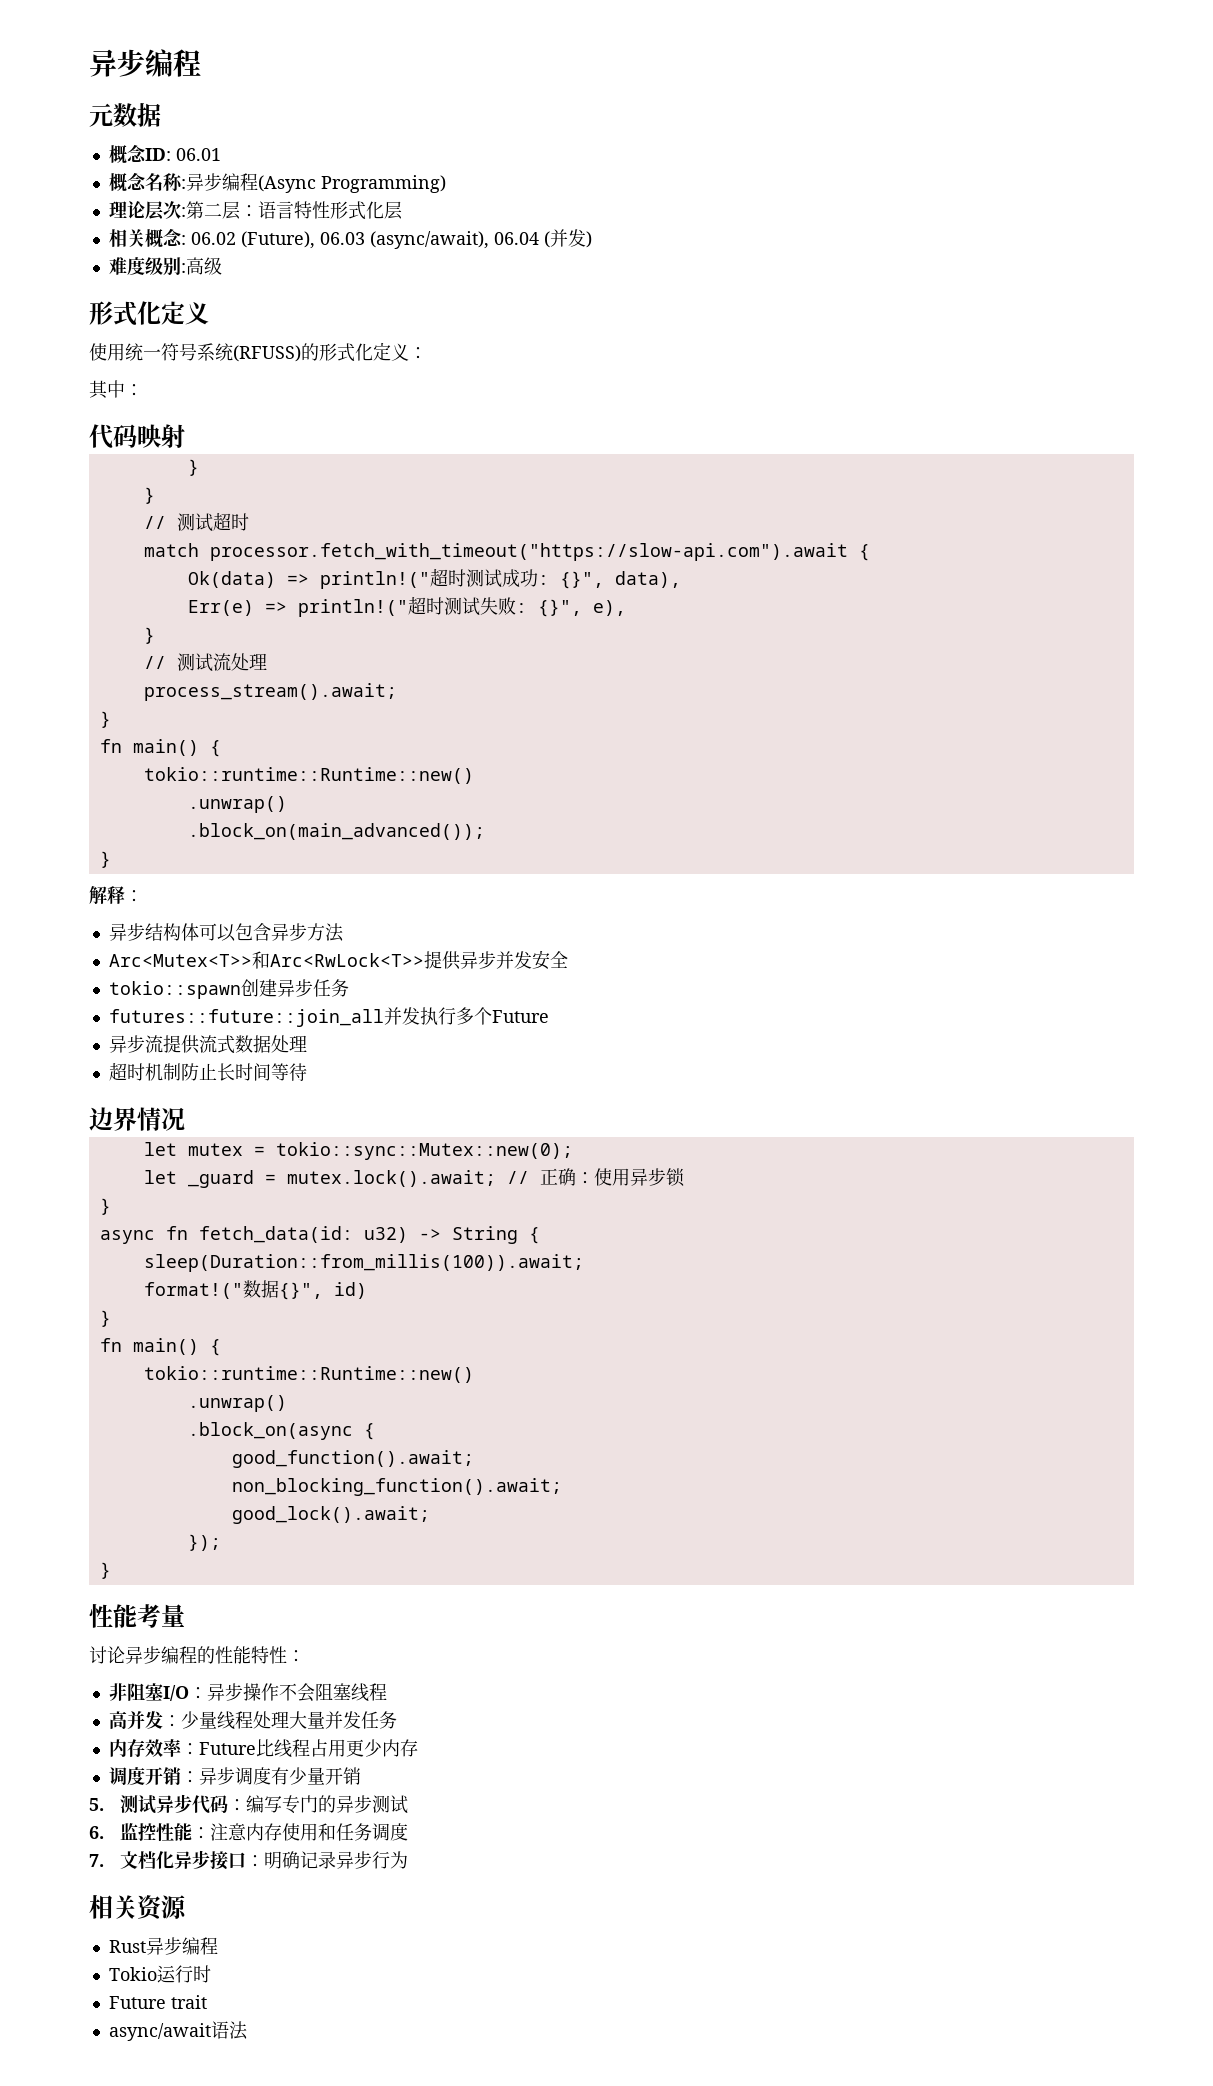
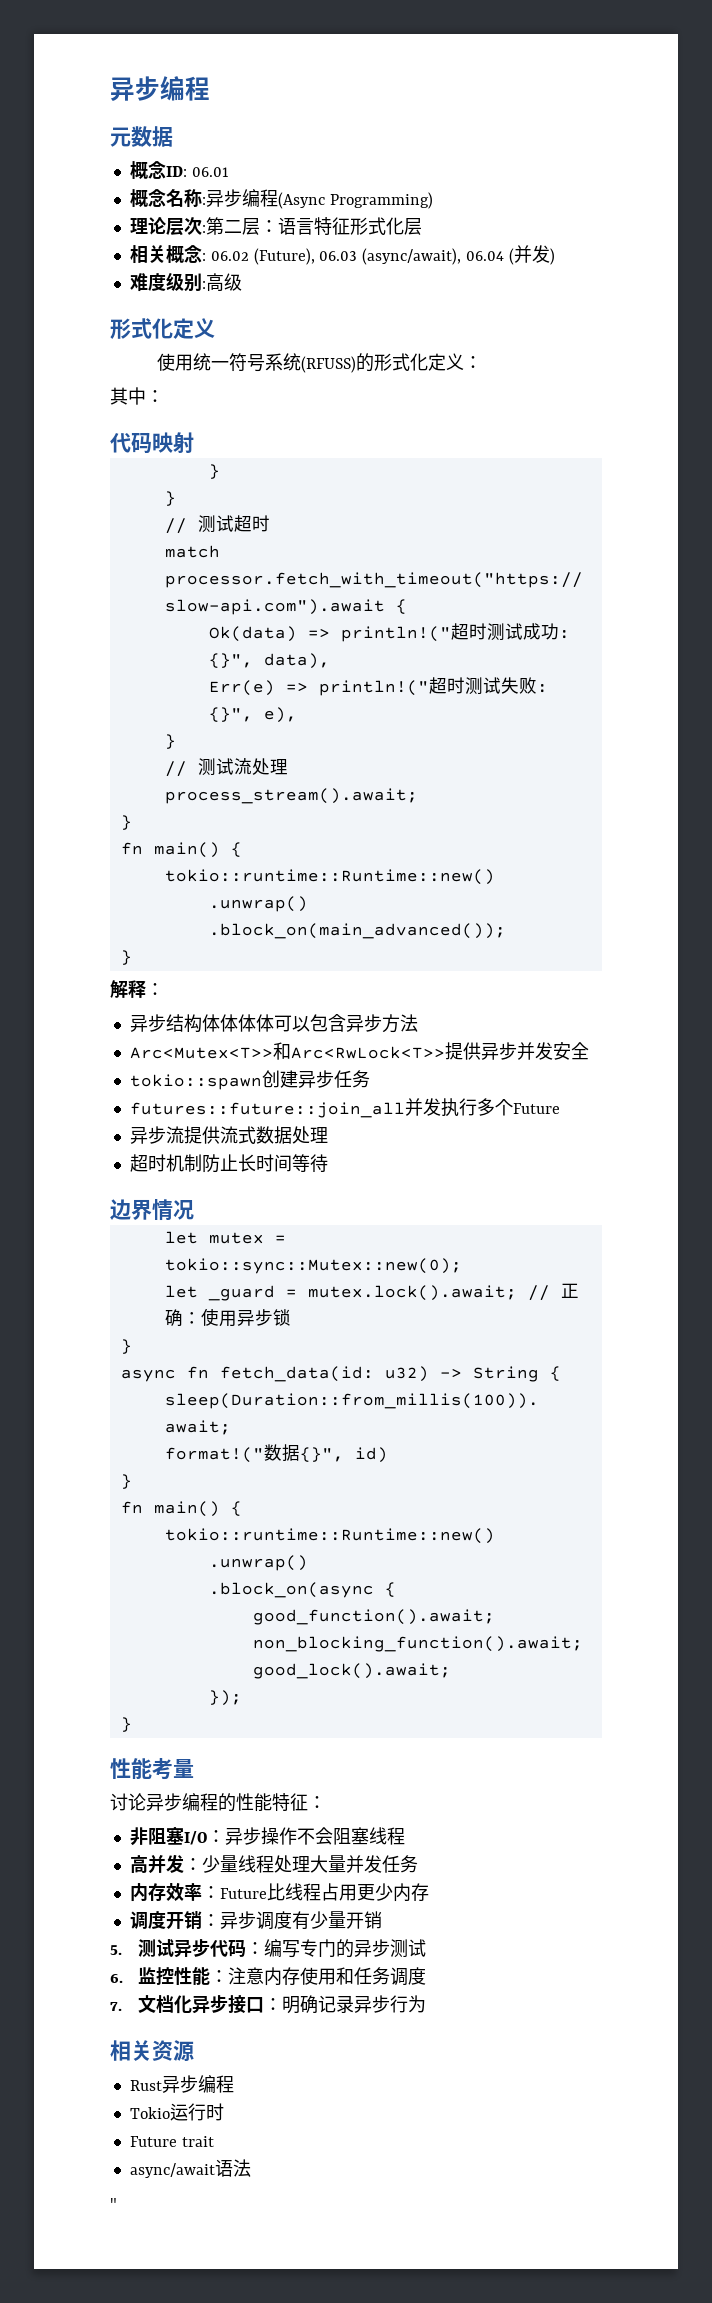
- 理论层次:第二层：语言特性形式化层
+ 理论层次:第二层：语言特征形式化层
- 异步结构体可以包含异步方法
+ 异步结构体体体体可以包含异步方法
- 讨论异步编程的性能特性：
+ 讨论异步编程的性能特征：
+ "

